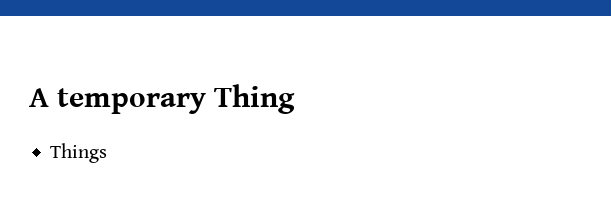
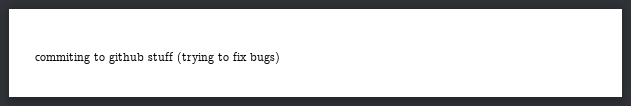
- A temporary Thing
- Things
+ commiting to github stuff (trying to fix bugs)

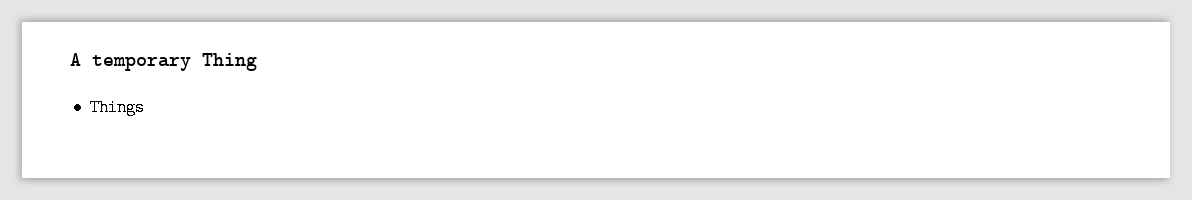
- commiting to github stuff (trying to fix bugs)
+ A temporary Thing
+ Things

